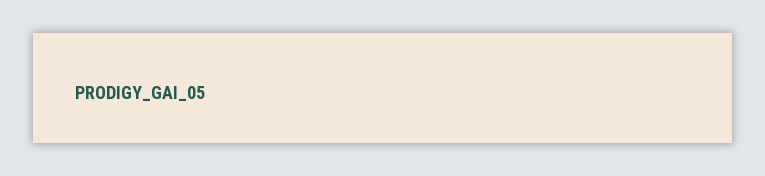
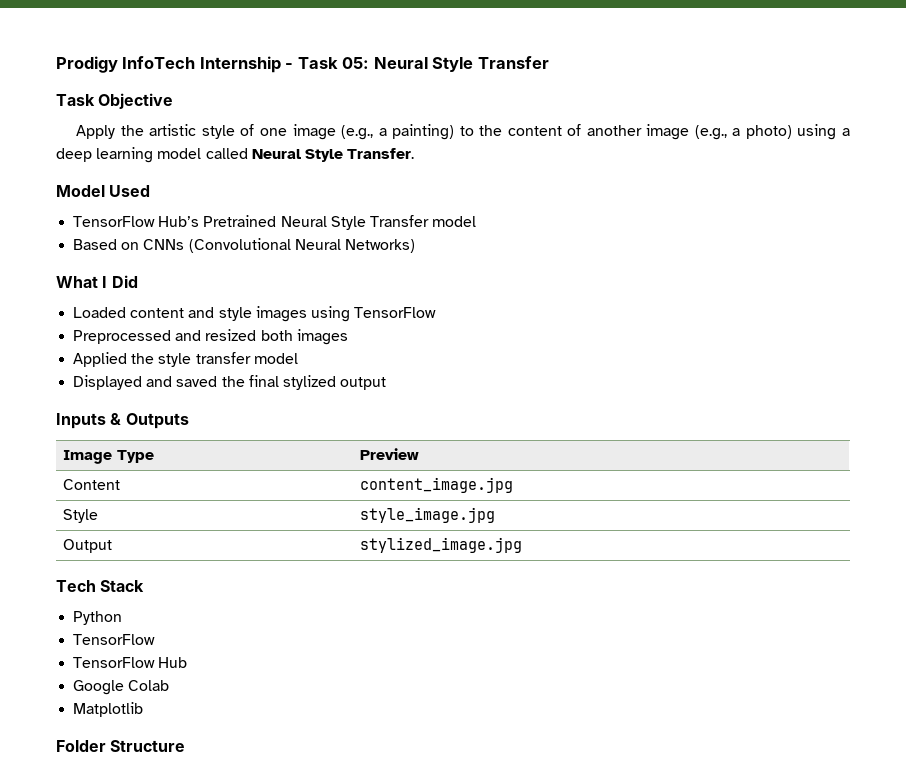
- PRODIGY_GAI_05
+ Prodigy InfoTech Internship - Task 05: Neural Style Transfer
+ Task Objective
+ Apply the artistic style of one image (e.g., a painting) to the content of another image (e.g., a photo) using a deep learning model called Neural Style Transfer.
+ Model Used
+ TensorFlow Hub’s Pretrained Neural Style Transfer model
+ Based on CNNs (Convolutional Neural Networks)
+ What I Did
+ Loaded content and style images using TensorFlow
+ Preprocessed and resized both images
+ Applied the style transfer model
+ Displayed and saved the final stylized output
+ Inputs & Outputs
+ Image Type | Preview
+ Content | content_image.jpg
+ Style | style_image.jpg
+ Output | stylized_image.jpg
+ Tech Stack
+ Python
+ TensorFlow
+ TensorFlow Hub
+ Google Colab
+ Matplotlib
+ Folder Structure

